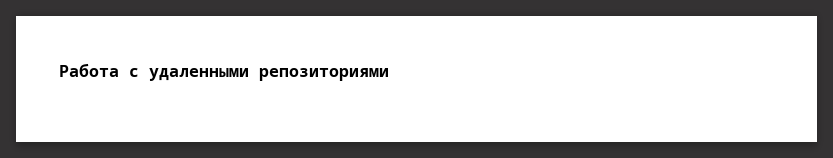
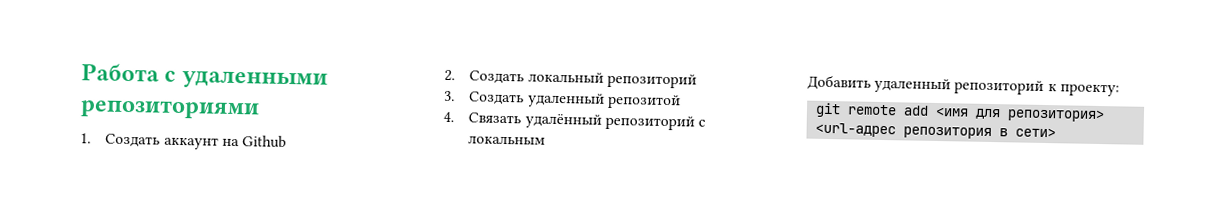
+ 1. Создать аккаунт на Github
+ 2. Создать локальный репозиторий
+ 3. Создать удаленный репозитой
+ 4. Связать удалённый репозиторий с локальным
+ Добавить удаленный репозиторий к проекту:
+ git remote add <имя для репозитория> <url-адрес репозитория в сети>

